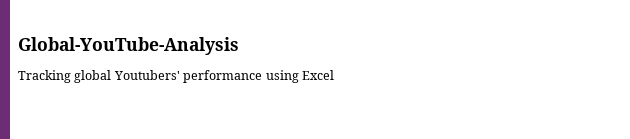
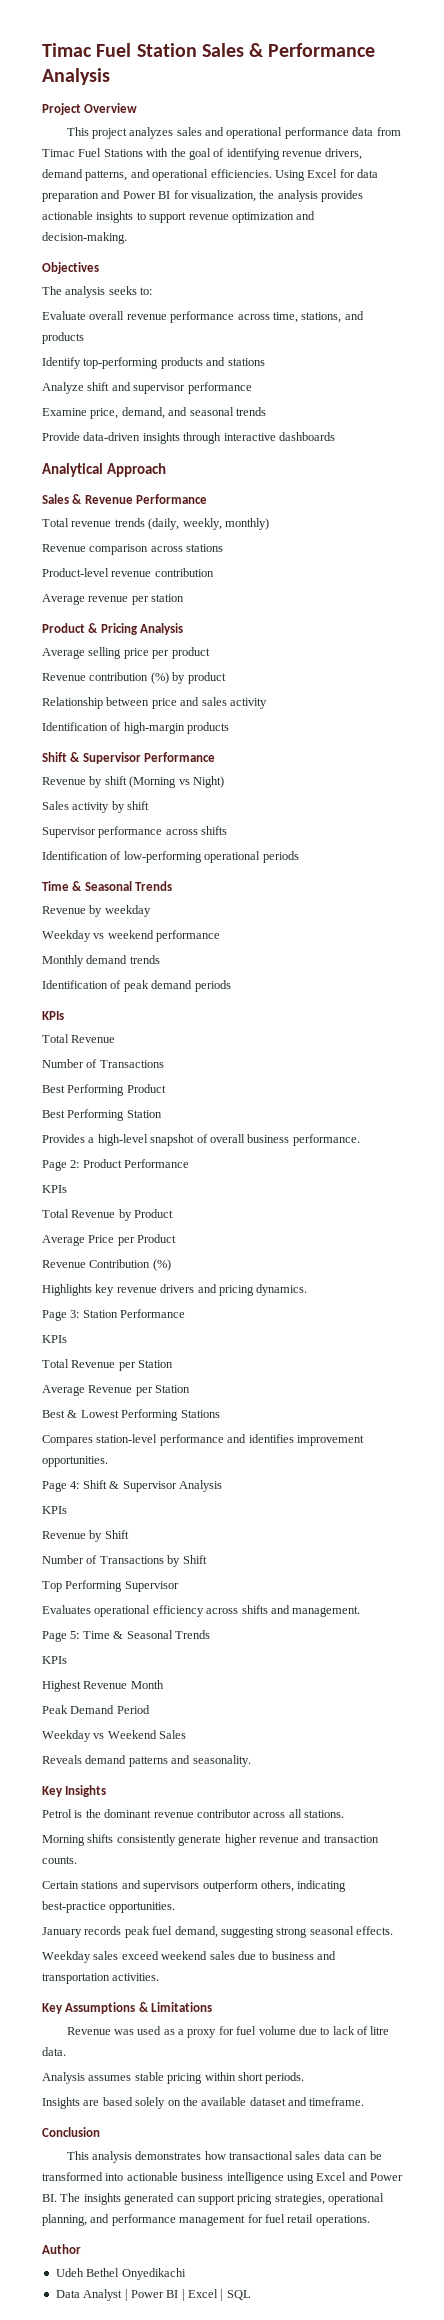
- Global-YouTube-Analysis
- Tracking global Youtubers' performance using Excel
+ Timac Fuel Station Sales & Performance Analysis
+ Project Overview
+ This project analyzes sales and operational performance data from Timac Fuel Stations with the goal of identifying revenue drivers, demand patterns, and operational efficiencies. Using Excel for data preparation and Power BI for visualization, the analysis provides actionable insights to support revenue optimization and decision-making.
+ Objectives
+ The analysis seeks to:
+ Evaluate overall revenue performance across time, stations, and products
+ Identify top-performing products and stations
+ Analyze shift and supervisor performance
+ Examine price, demand, and seasonal trends
+ Provide data-driven insights through interactive dashboards
+ Analytical Approach
+ Sales & Revenue Performance
+ Total revenue trends (daily, weekly, monthly)
+ Revenue comparison across stations
+ Product-level revenue contribution
+ Average revenue per station
+ Product & Pricing Analysis
+ Average selling price per product
+ Revenue contribution (%) by product
+ Relationship between price and sales activity
+ Identification of high-margin products
+ Shift & Supervisor Performance
+ Revenue by shift (Morning vs Night)
+ Sales activity by shift
+ Supervisor performance across shifts
+ Identification of low-performing operational periods
+ Time & Seasonal Trends
+ Revenue by weekday
+ Weekday vs weekend performance
+ Monthly demand trends
+ Identification of peak demand periods
+ KPIs
+ Total Revenue
+ Number of Transactions
+ Best Performing Product
+ Best Performing Station
+ Provides a high-level snapshot of overall business performance.
+ Page 2: Product Performance
+ KPIs
+ Total Revenue by Product
+ Average Price per Product
+ Revenue Contribution (%)
+ Highlights key revenue drivers and pricing dynamics.
+ Page 3: Station Performance
+ KPIs
+ Total Revenue per Station
+ Average Revenue per Station
+ Best & Lowest Performing Stations
+ Compares station-level performance and identifies improvement opportunities.
+ Page 4: Shift & Supervisor Analysis
+ KPIs
+ Revenue by Shift
+ Number of Transactions by Shift
+ Top Performing Supervisor
+ Evaluates operational efficiency across shifts and management.
+ Page 5: Time & Seasonal Trends
+ KPIs
+ Highest Revenue Month
+ Peak Demand Period
+ Weekday vs Weekend Sales
+ Reveals demand patterns and seasonality.
+ Key Insights
+ Petrol is the dominant revenue contributor across all stations.
+ Morning shifts consistently generate higher revenue and transaction counts.
+ Certain stations and supervisors outperform others, indicating best-practice opportunities.
+ January records peak fuel demand, suggesting strong seasonal effects.
+ Weekday sales exceed weekend sales due to business and transportation activities.
+ Key Assumptions & Limitations
+ Revenue was used as a proxy for fuel volume due to lack of litre data.
+ Analysis assumes stable pricing within short periods.
+ Insights are based solely on the available dataset and timeframe.
+ Conclusion
+ This analysis demonstrates how transactional sales data can be transformed into actionable business intelligence using Excel and Power BI. The insights generated can support pricing strategies, operational planning, and performance management for fuel retail operations.
+ Author
+ Udeh Bethel Onyedikachi
+ Data Analyst | Power BI | Excel | SQL

